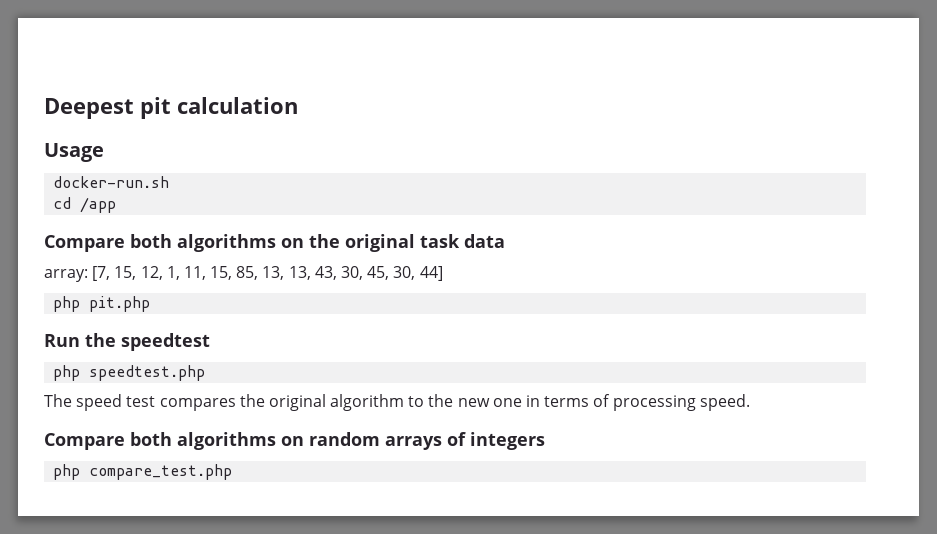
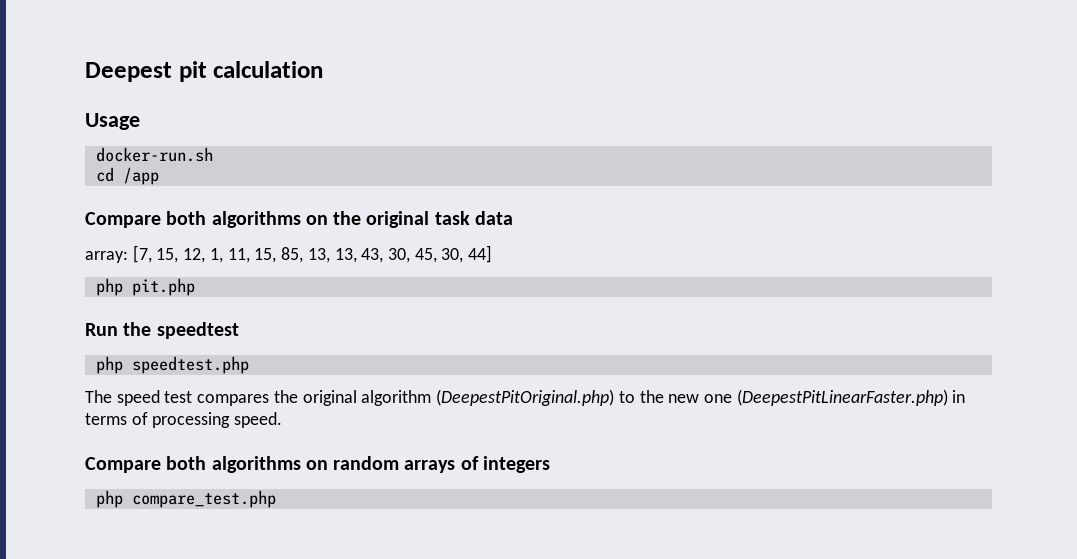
- The speed test compares the original algorithm to the new one in terms of processing speed.
+ The speed test compares the original algorithm (DeepestPitOriginal.php) to the new one (DeepestPitLinearFaster.php) in terms of processing speed.

